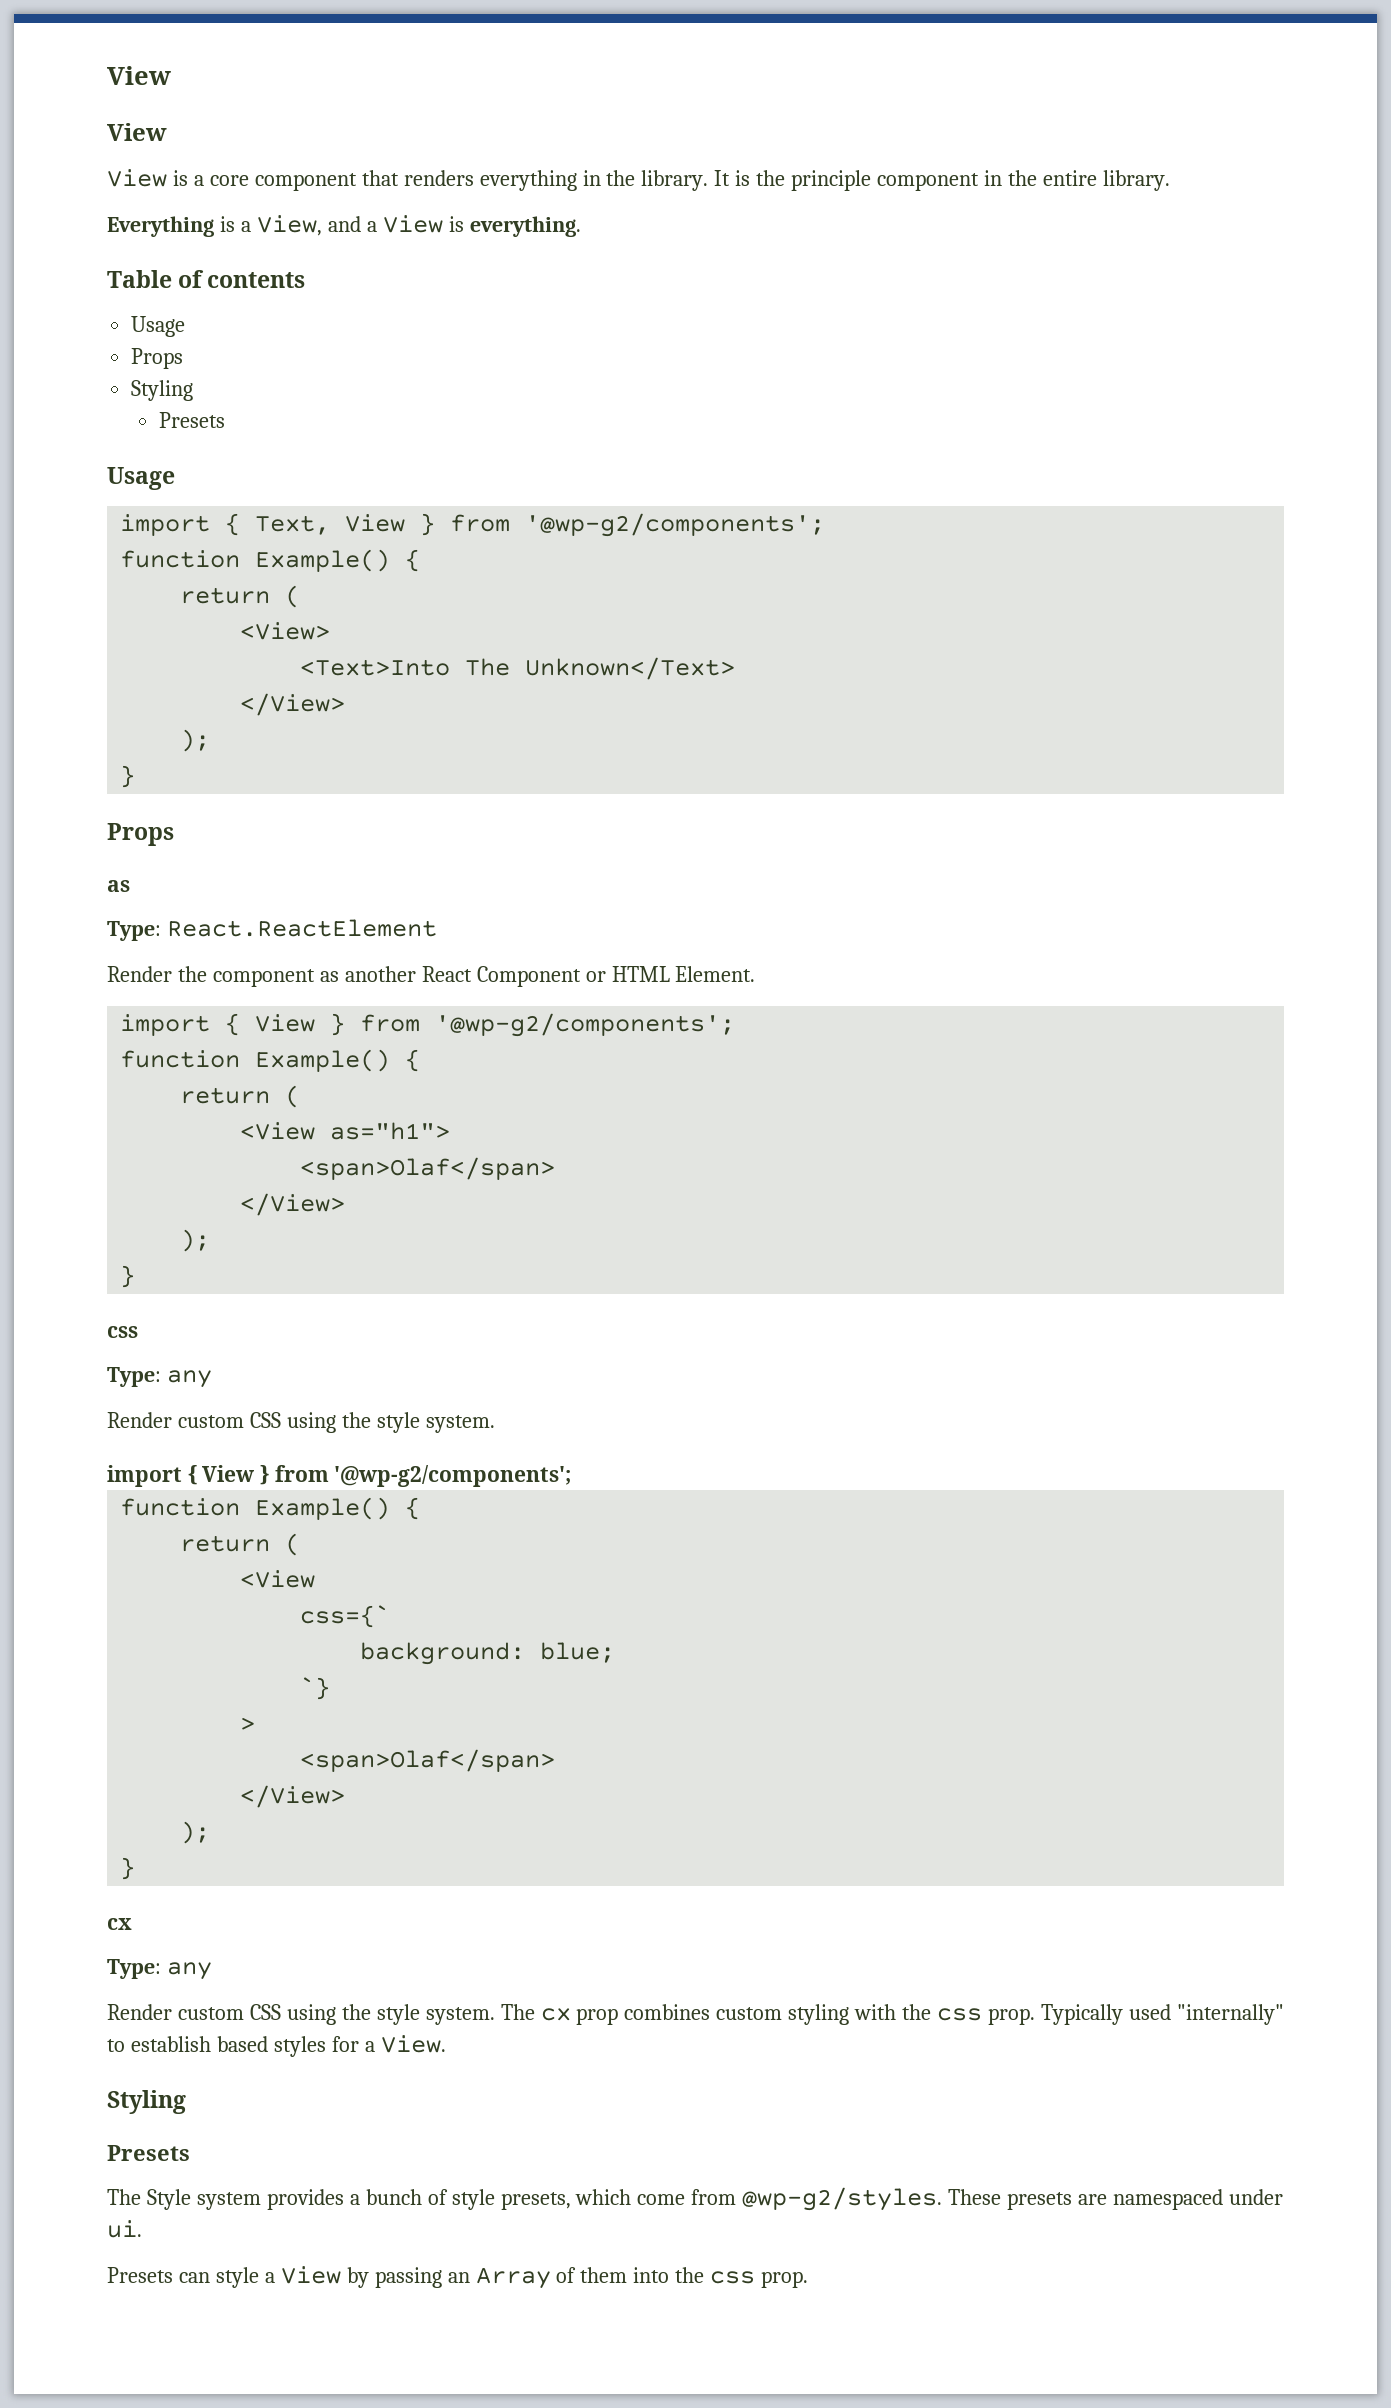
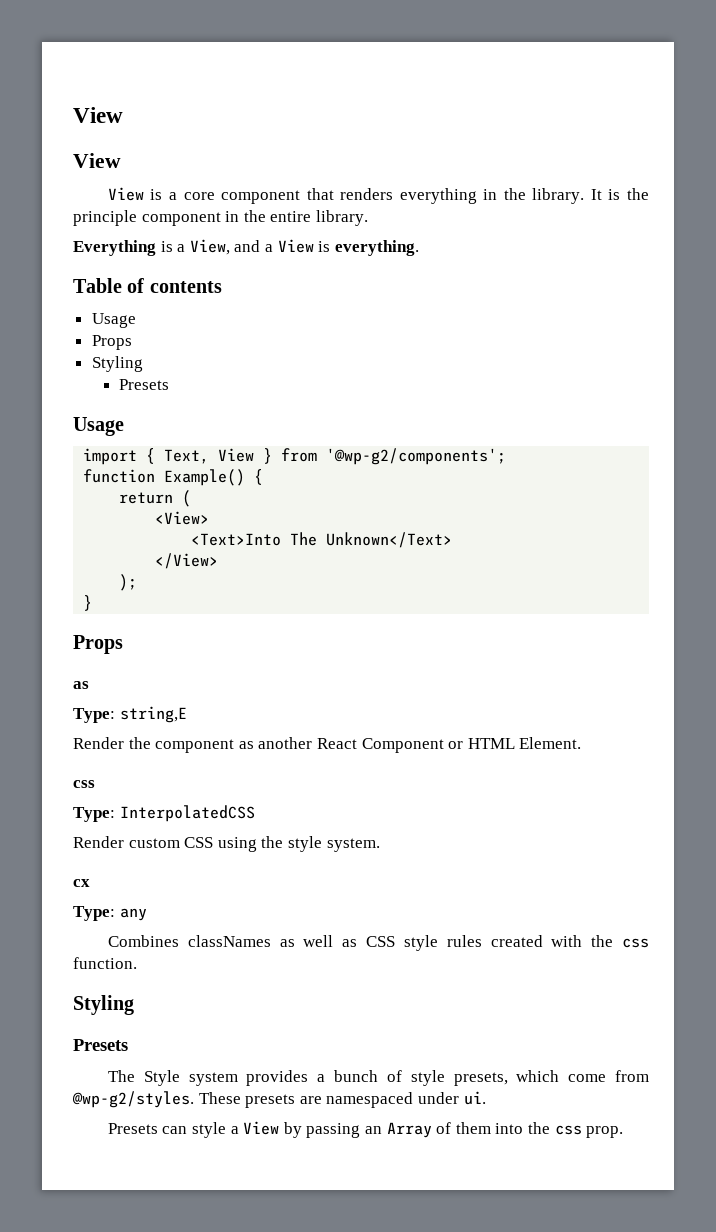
- Type: React.ReactElement
+ Type: string,E
  Render the component as another React Component or HTML Element.
- import { View } from '@wp-g2/components';
- function Example() {
- return (
- <View as="h1">
- <span>Olaf</span>
- </View>
- );
- }
  css
- Type: any
+ Type: InterpolatedCSS
  Render custom CSS using the style system.
- import { View } from '@wp-g2/components';
- function Example() {
- return (
- <View
- css={`
- background: blue;
- `}
- >
- <span>Olaf</span>
- </View>
- );
- }
  cx
  Type: any
- Render custom CSS using the style system. The cx prop combines custom styling with the css prop. Typically used "internally" to establish based styles for a View.
+ Combines classNames as well as CSS style rules created with the css function.

